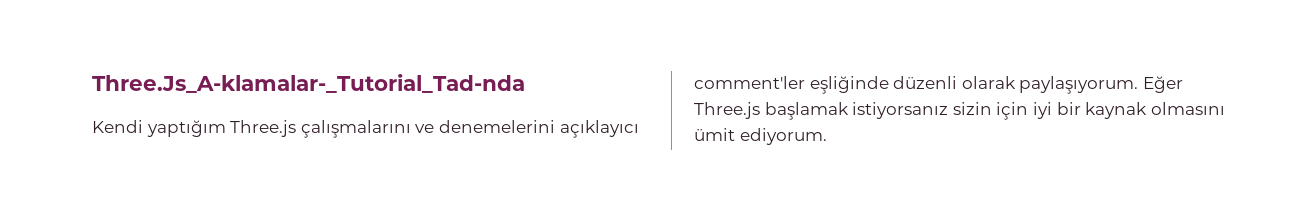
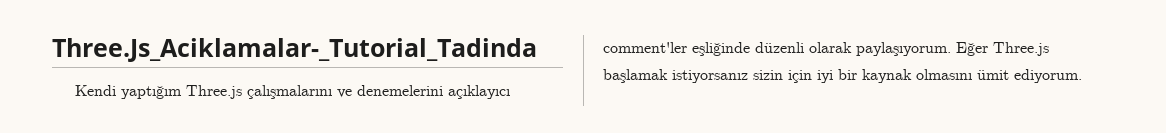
- Three.Js_A-klamalar-_Tutorial_Tad-nda
+ Three.Js_Aciklamalar-_Tutorial_Tadinda

